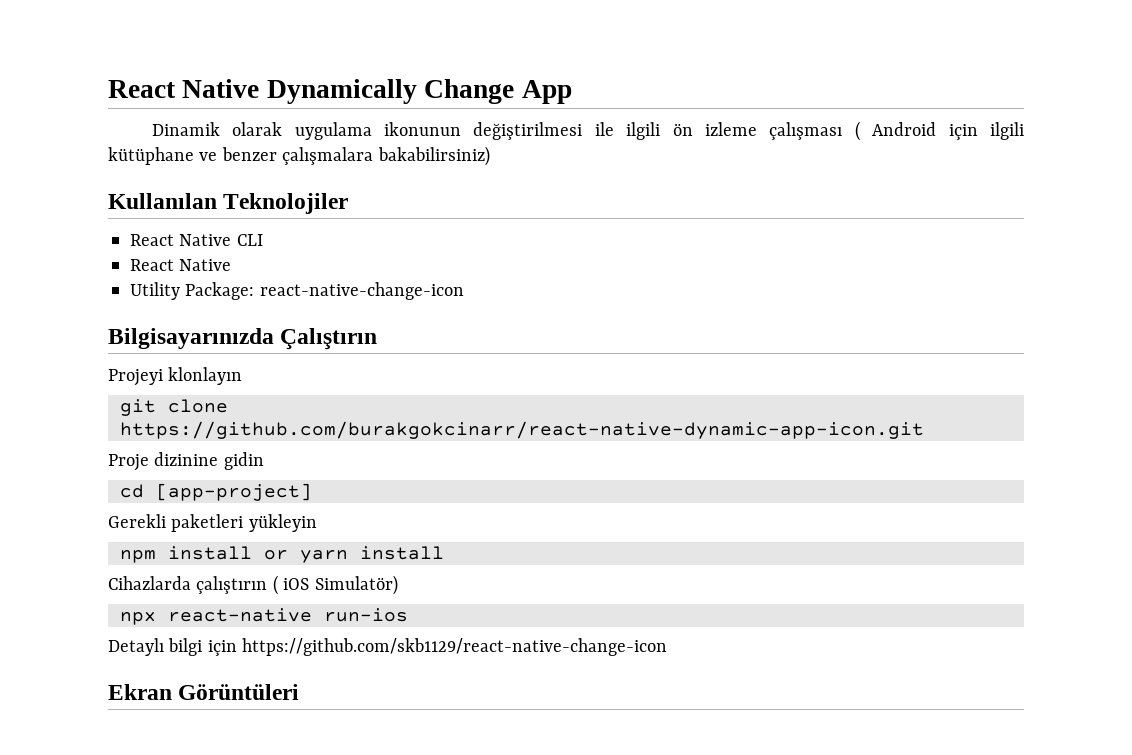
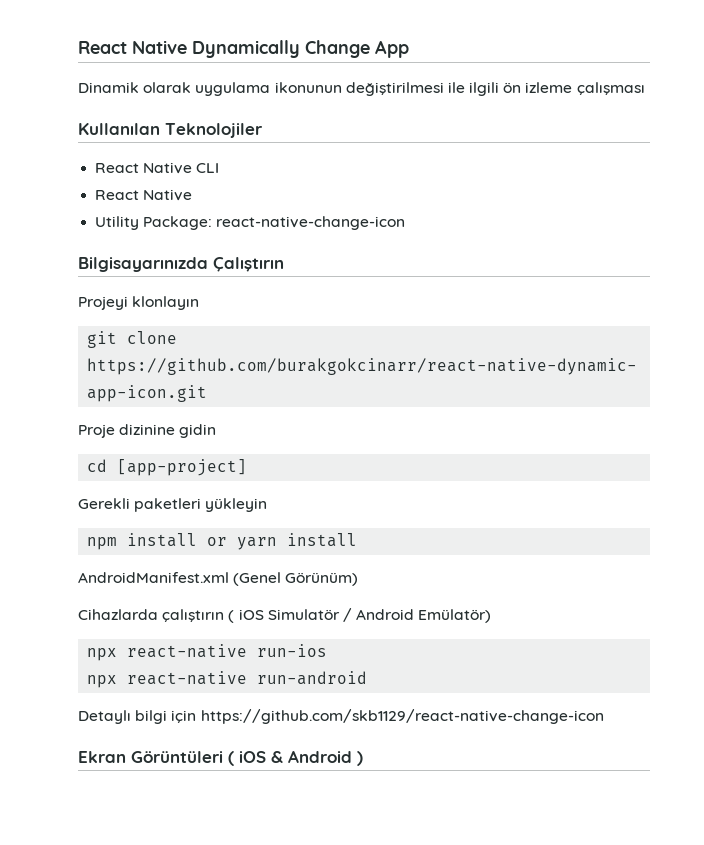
- Dinamik olarak uygulama ikonunun değiştirilmesi ile ilgili ön izleme çalışması ( Android için ilgili kütüphane ve benzer çalışmalara bakabilirsiniz)
+ Dinamik olarak uygulama ikonunun değiştirilmesi ile ilgili ön izleme çalışması
+ AndroidManifest.xml (Genel Görünüm)
- Cihazlarda çalıştırın ( iOS Simulatör)
+ Cihazlarda çalıştırın ( iOS Simulatör / Android Emülatör)
+ npx react-native run-android
- Ekran Görüntüleri
+ Ekran Görüntüleri ( iOS & Android )

